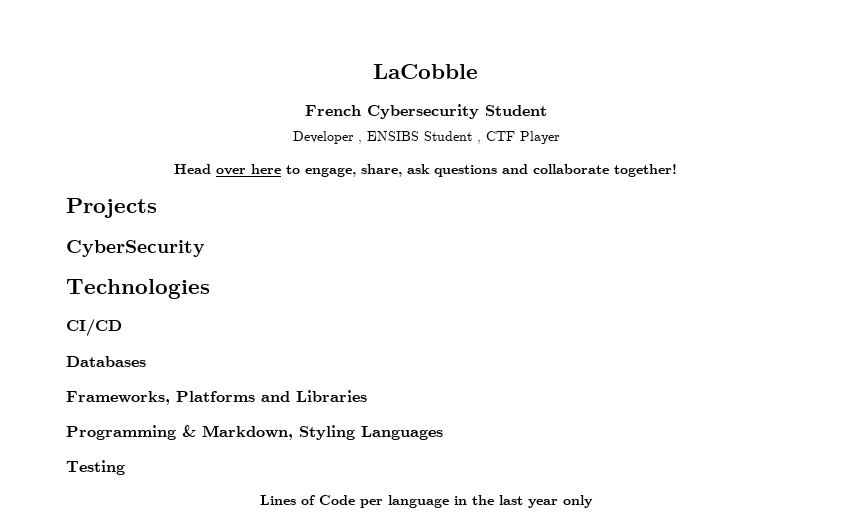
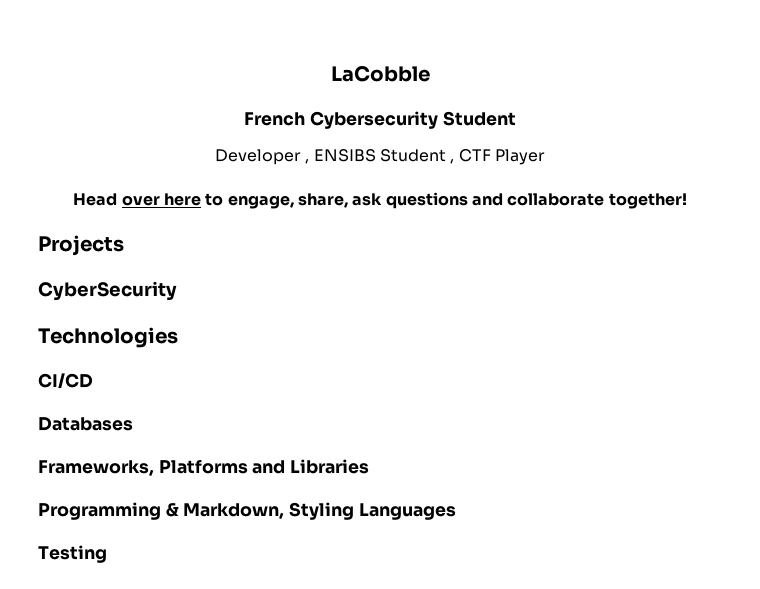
- Lines of Code per language in the last year only

